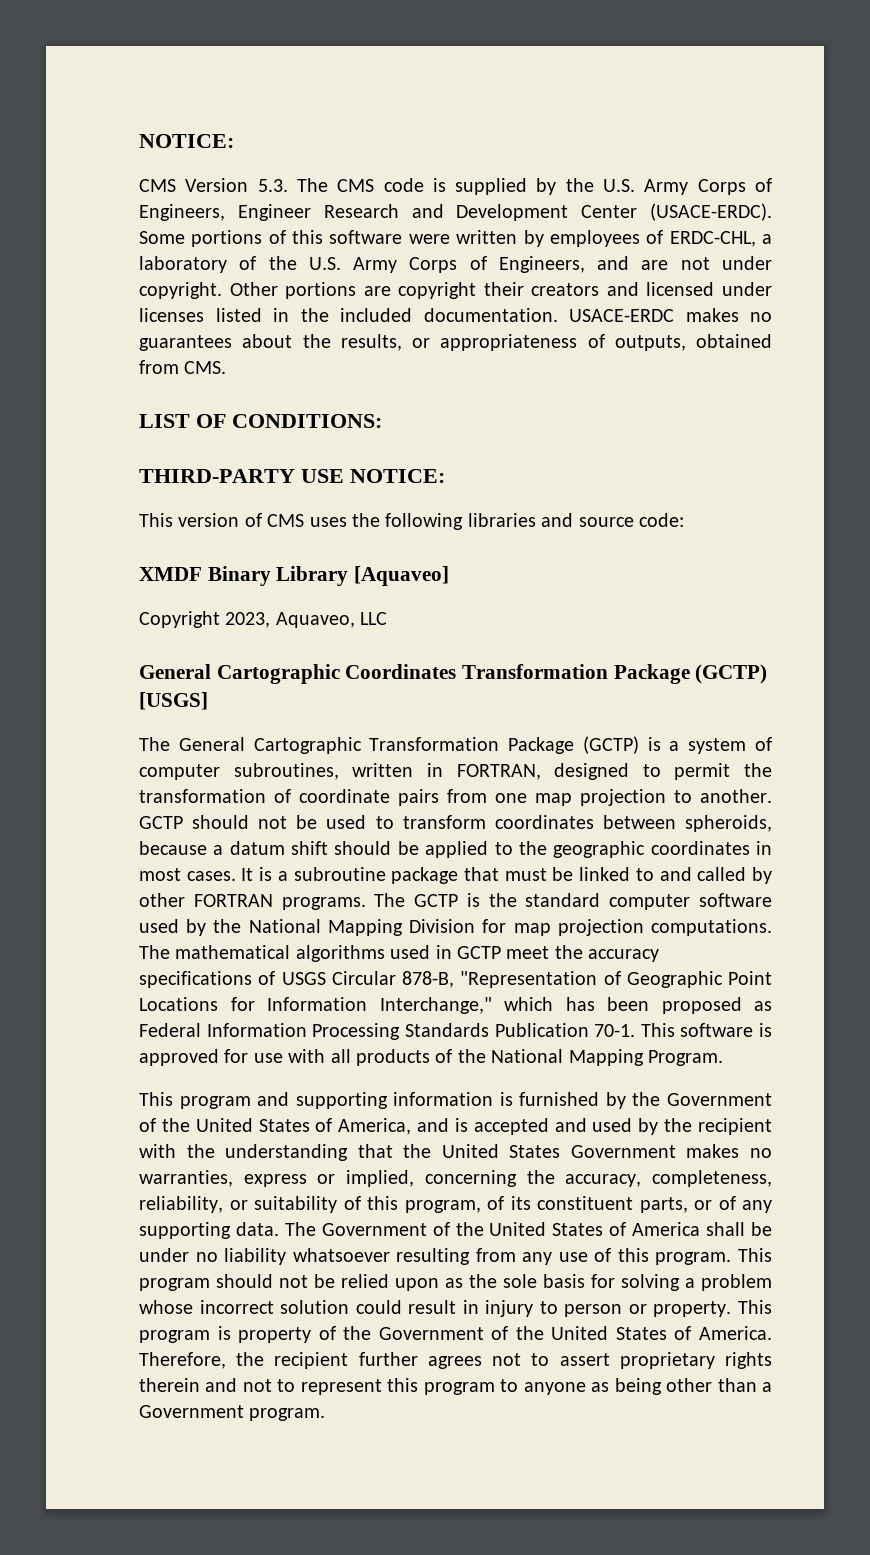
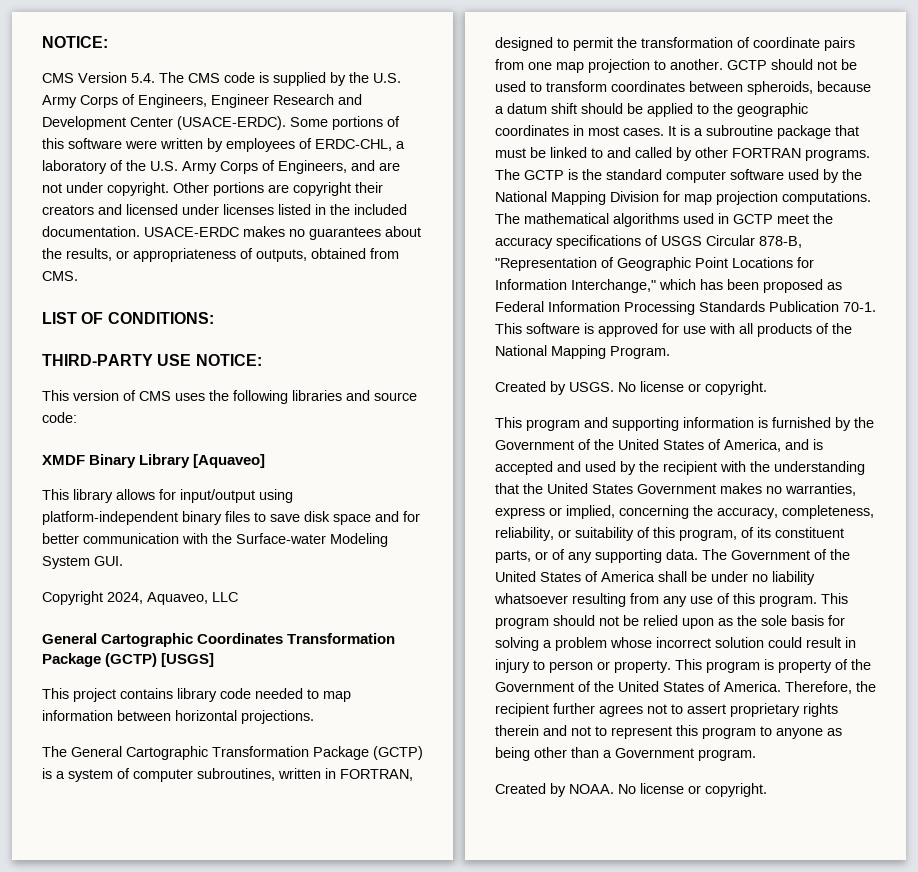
- CMS Version 5.3. The CMS code is supplied by the U.S. Army Corps of Engineers, Engineer Research and Development Center (USACE-ERDC).
+ CMS Version 5.4. The CMS code is supplied by the U.S. Army Corps of Engineers, Engineer Research and Development Center (USACE-ERDC).
+ This library allows for input/output using platform-independent binary files to save disk space and for better communication with the Surface-water Modeling System GUI.
- Copyright 2023, Aquaveo, LLC
+ Copyright 2024, Aquaveo, LLC
+ This project contains library code needed to map information between horizontal projections.
+ Created by USGS. No license or copyright.
+ Created by NOAA. No license or copyright.

